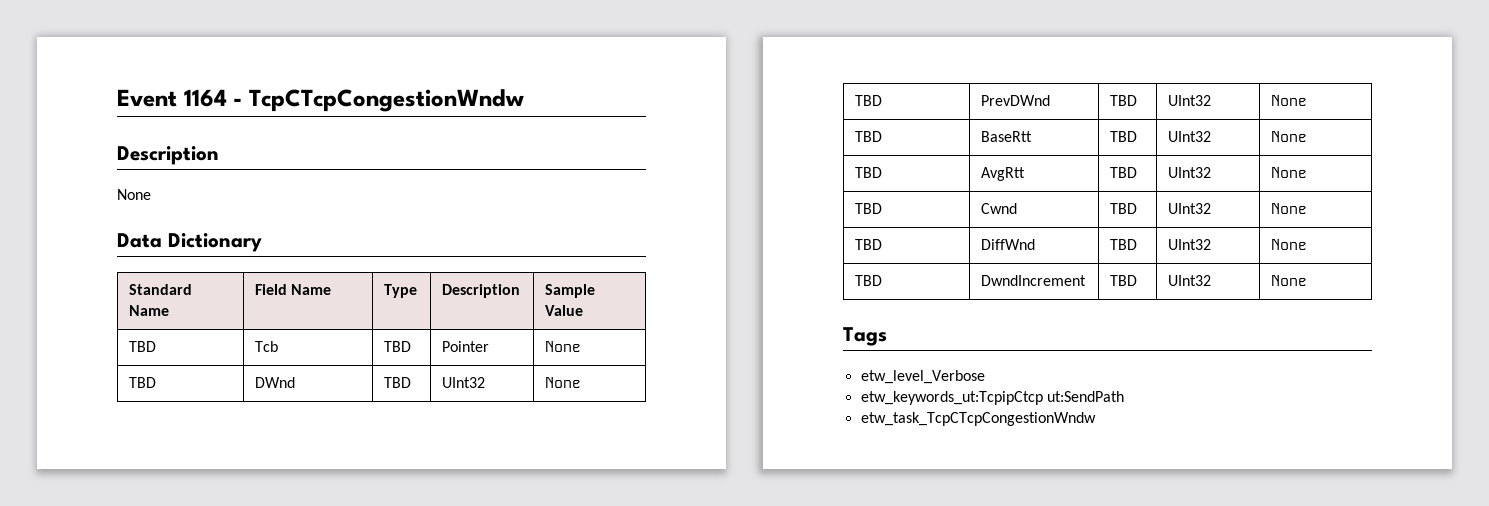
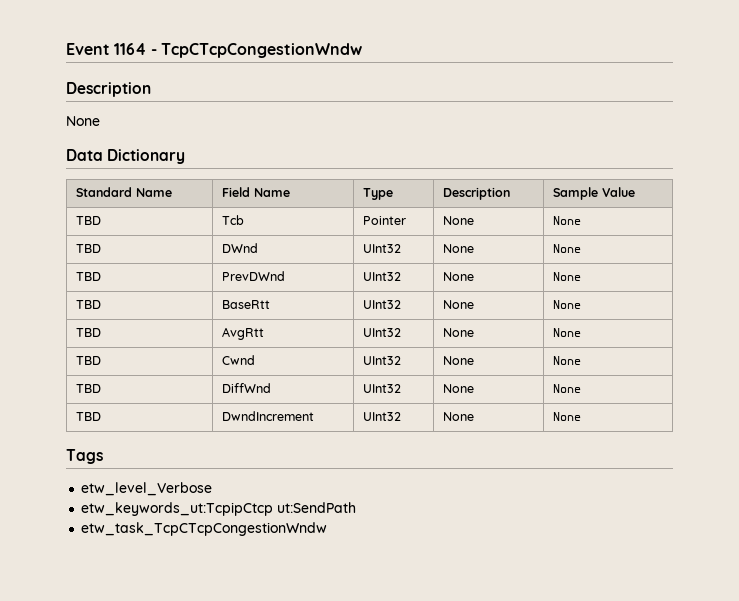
- TBD | Tcb | TBD | Pointer | None
+ TBD | Tcb | Pointer | None | None
- TBD | DWnd | TBD | UInt32 | None
+ TBD | DWnd | UInt32 | None | None
- TBD | PrevDWnd | TBD | UInt32 | None
+ TBD | PrevDWnd | UInt32 | None | None
- TBD | BaseRtt | TBD | UInt32 | None
+ TBD | BaseRtt | UInt32 | None | None
- TBD | AvgRtt | TBD | UInt32 | None
+ TBD | AvgRtt | UInt32 | None | None
- TBD | Cwnd | TBD | UInt32 | None
+ TBD | Cwnd | UInt32 | None | None
- TBD | DiffWnd | TBD | UInt32 | None
+ TBD | DiffWnd | UInt32 | None | None
- TBD | DwndIncrement | TBD | UInt32 | None
+ TBD | DwndIncrement | UInt32 | None | None

